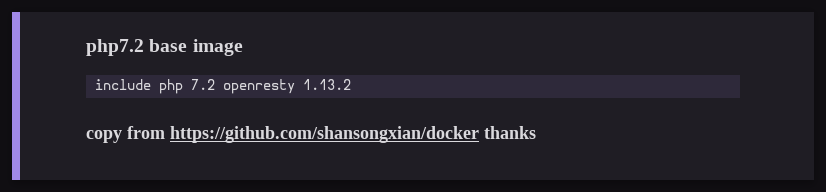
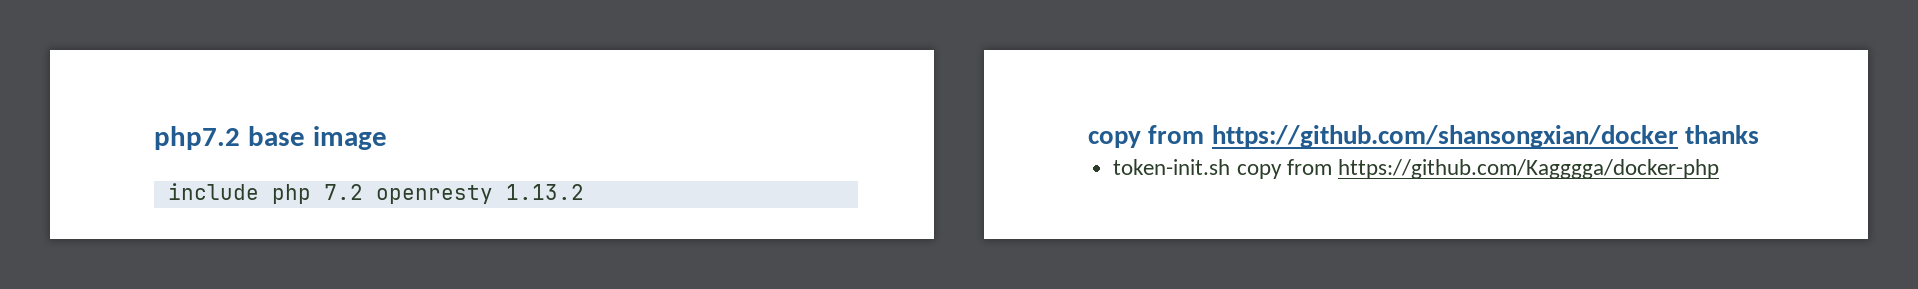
+ token-init.sh copy from https://github.com/Kagggga/docker-php

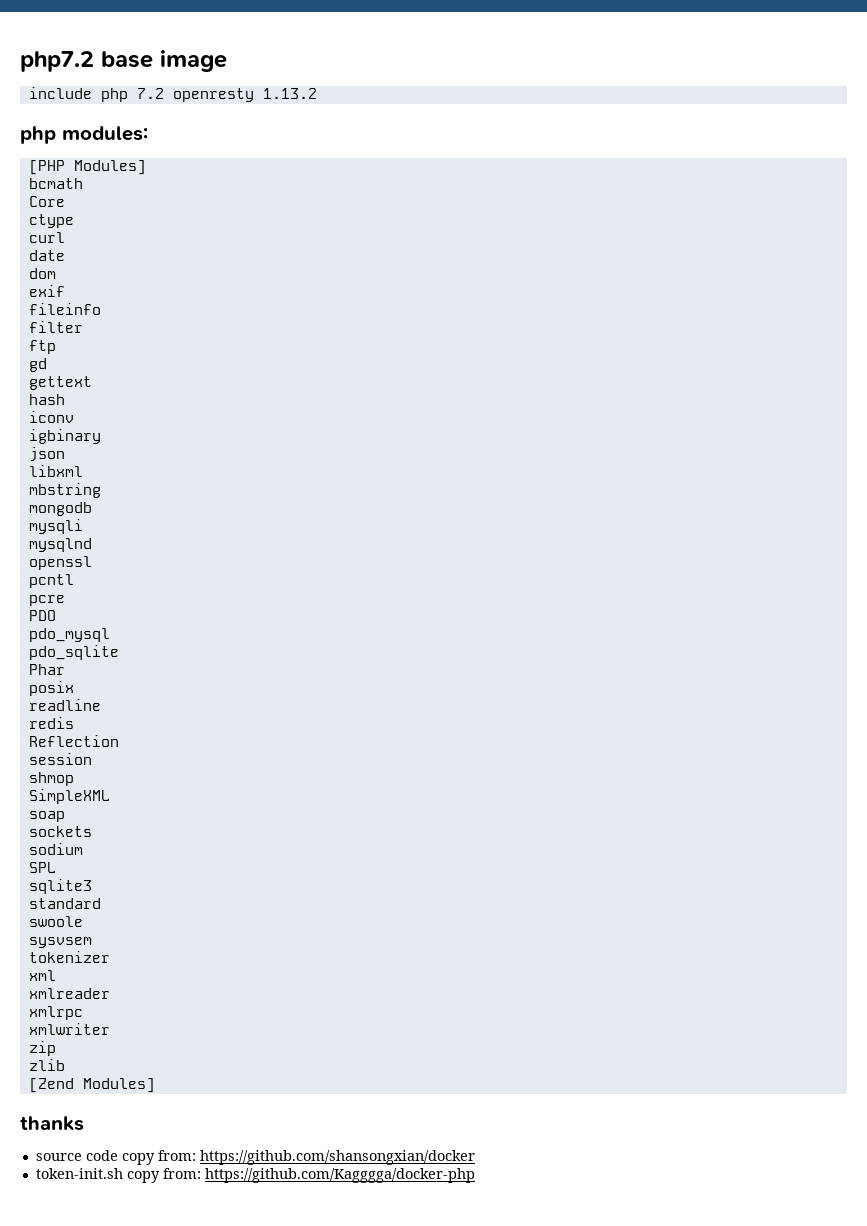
- copy from https://github.com/shansongxian/docker thanks
+ php modules:
+ [PHP Modules]
+ bcmath
+ Core
+ ctype
+ curl
+ date
+ dom
+ exif
+ fileinfo
+ filter
+ ftp
+ gd
+ gettext
+ hash
+ iconv
+ igbinary
+ json
+ libxml
+ mbstring
+ mongodb
+ mysqli
+ mysqlnd
+ openssl
+ pcntl
+ pcre
+ PDO
+ pdo_mysql
+ pdo_sqlite
+ Phar
+ posix
+ readline
+ redis
+ Reflection
+ session
+ shmop
+ SimpleXML
+ soap
+ sockets
+ sodium
+ SPL
+ sqlite3
+ standard
+ swoole
+ sysvsem
+ tokenizer
+ xml
+ xmlreader
+ xmlrpc
+ xmlwriter
+ zip
+ zlib
+ [Zend Modules]
+ thanks
+ source code copy from: https://github.com/shansongxian/docker
- token-init.sh copy from https://github.com/Kagggga/docker-php
+ token-init.sh copy from: https://github.com/Kagggga/docker-php

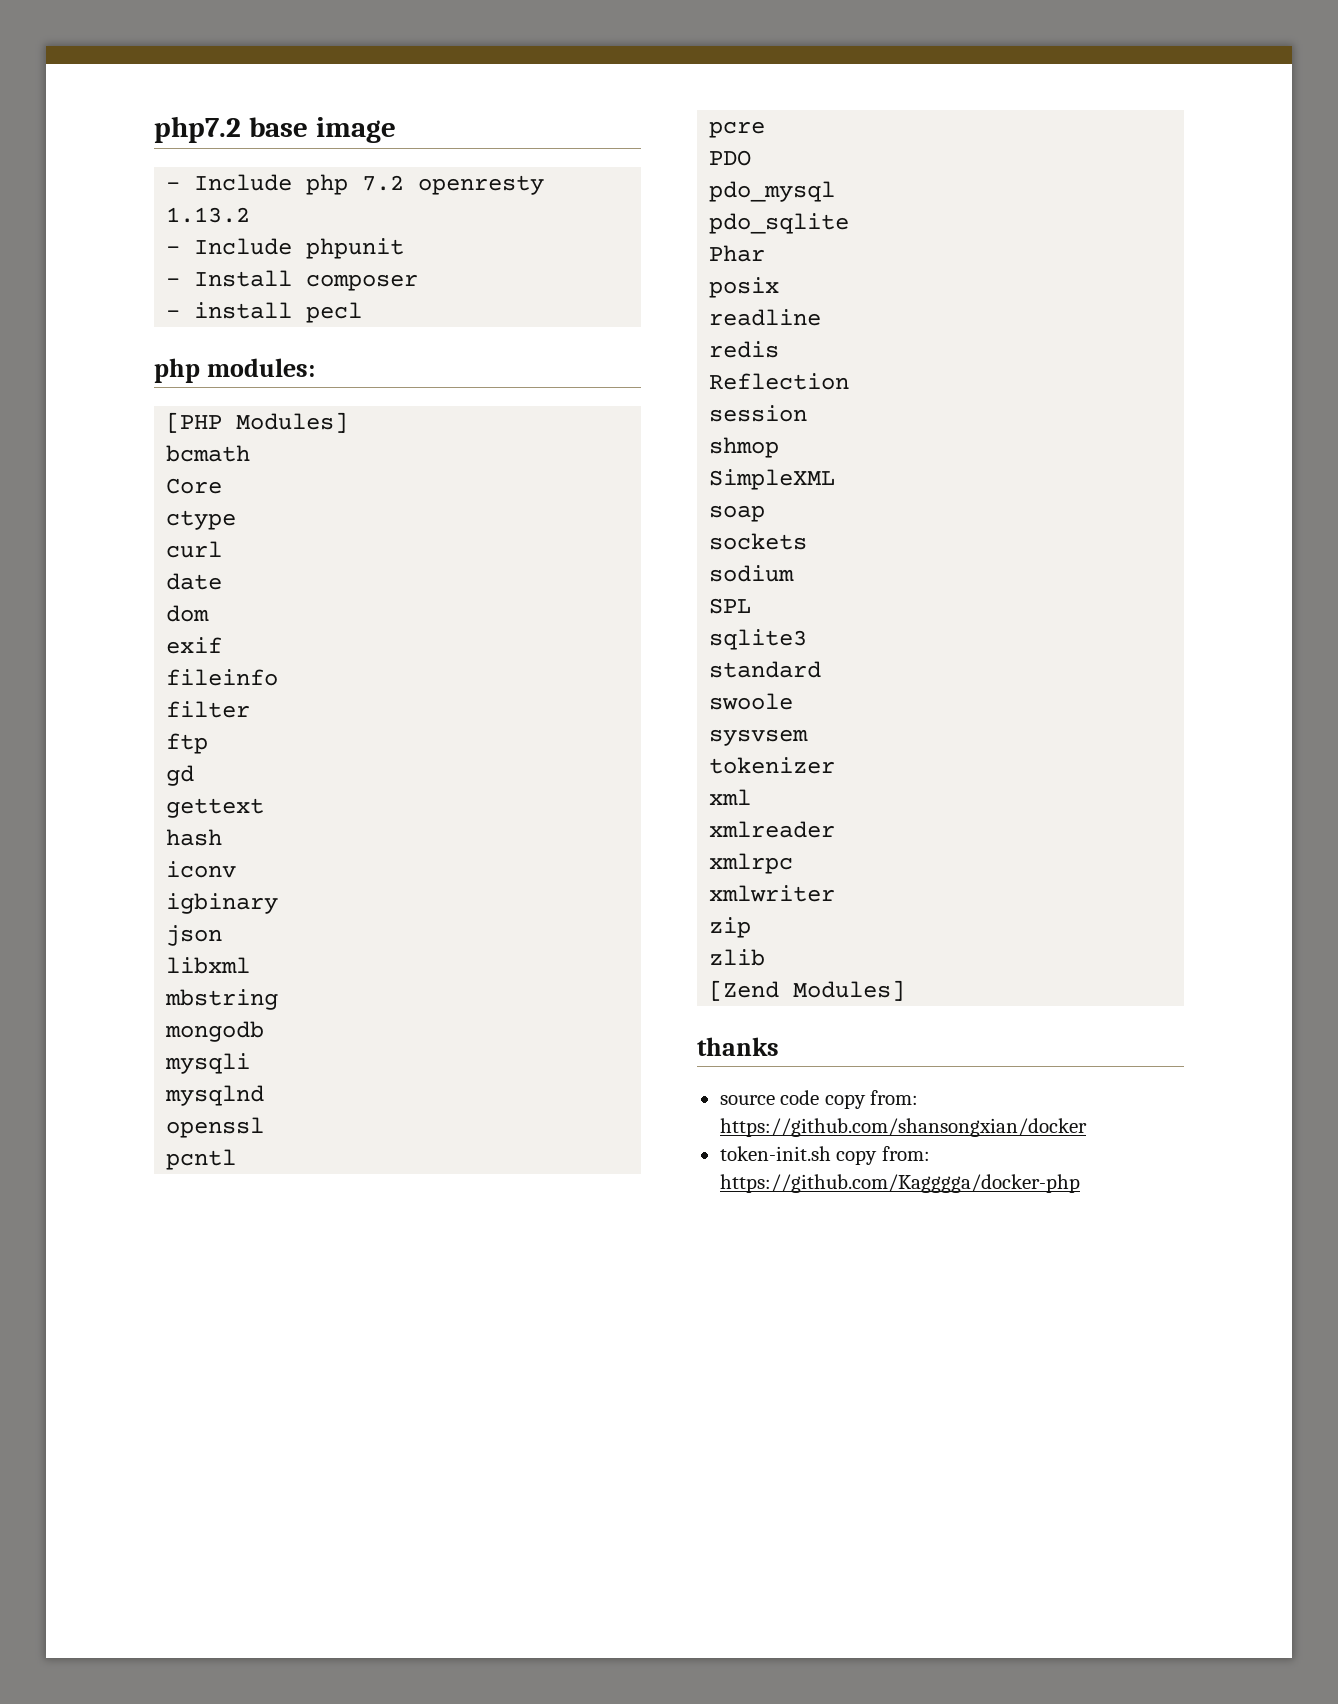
- include php 7.2 openresty 1.13.2
+ - Include php 7.2 openresty 1.13.2
+ - Include phpunit
+ - Install composer
+ - install pecl

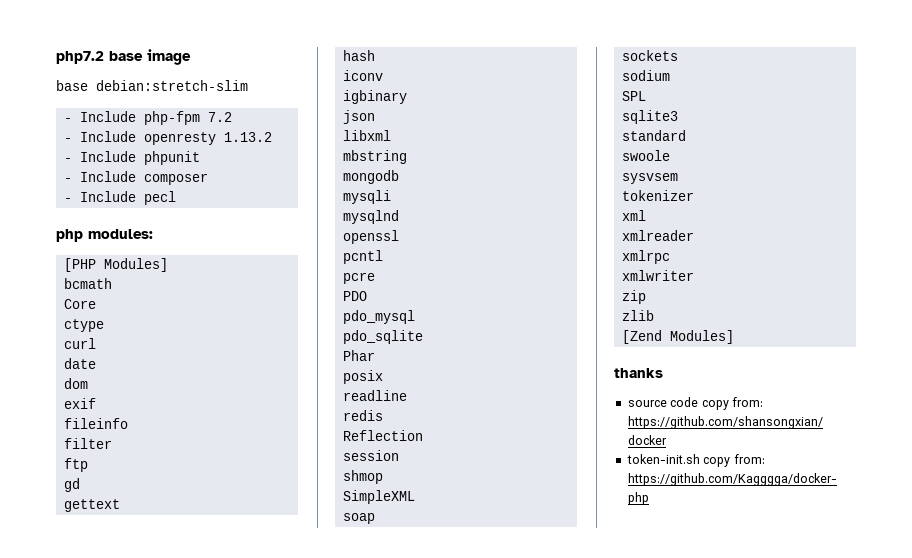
- - Include php 7.2 openresty 1.13.2
+ base debian:stretch-slim
+ - Include php-fpm 7.2
+ - Include openresty 1.13.2
- - Install composer
+ - Include composer
- - install pecl
+ - Include pecl

